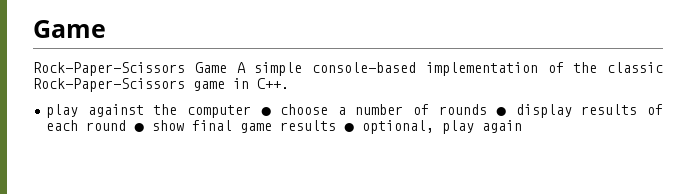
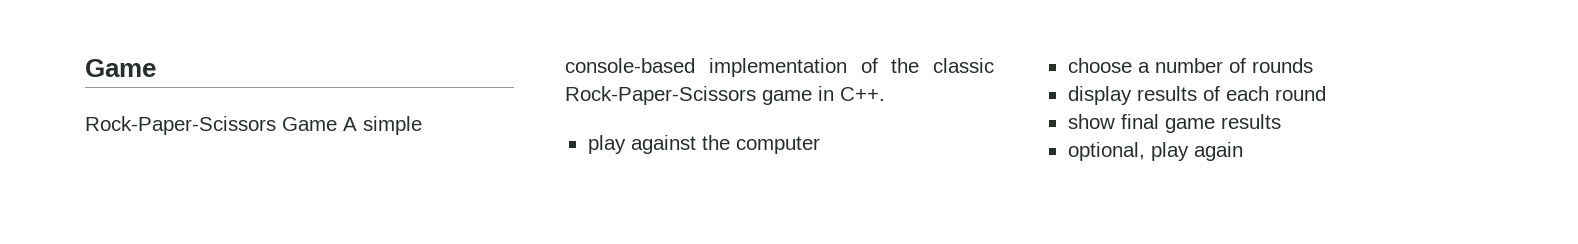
- play against the computer ● choose a number of rounds ● display results of each round ● show final game results ● optional, play again
+ play against the computer
+ choose a number of rounds
+ display results of each round
+ show final game results
+ optional, play again

